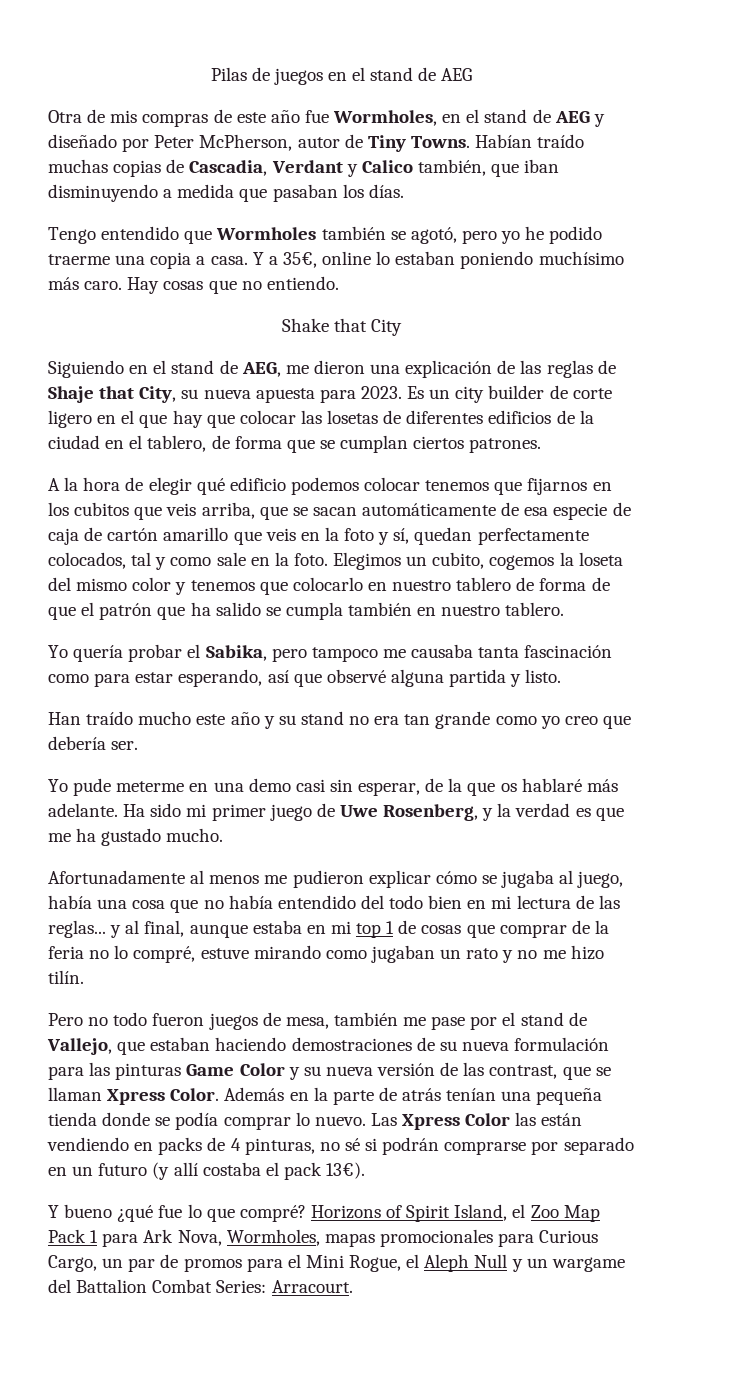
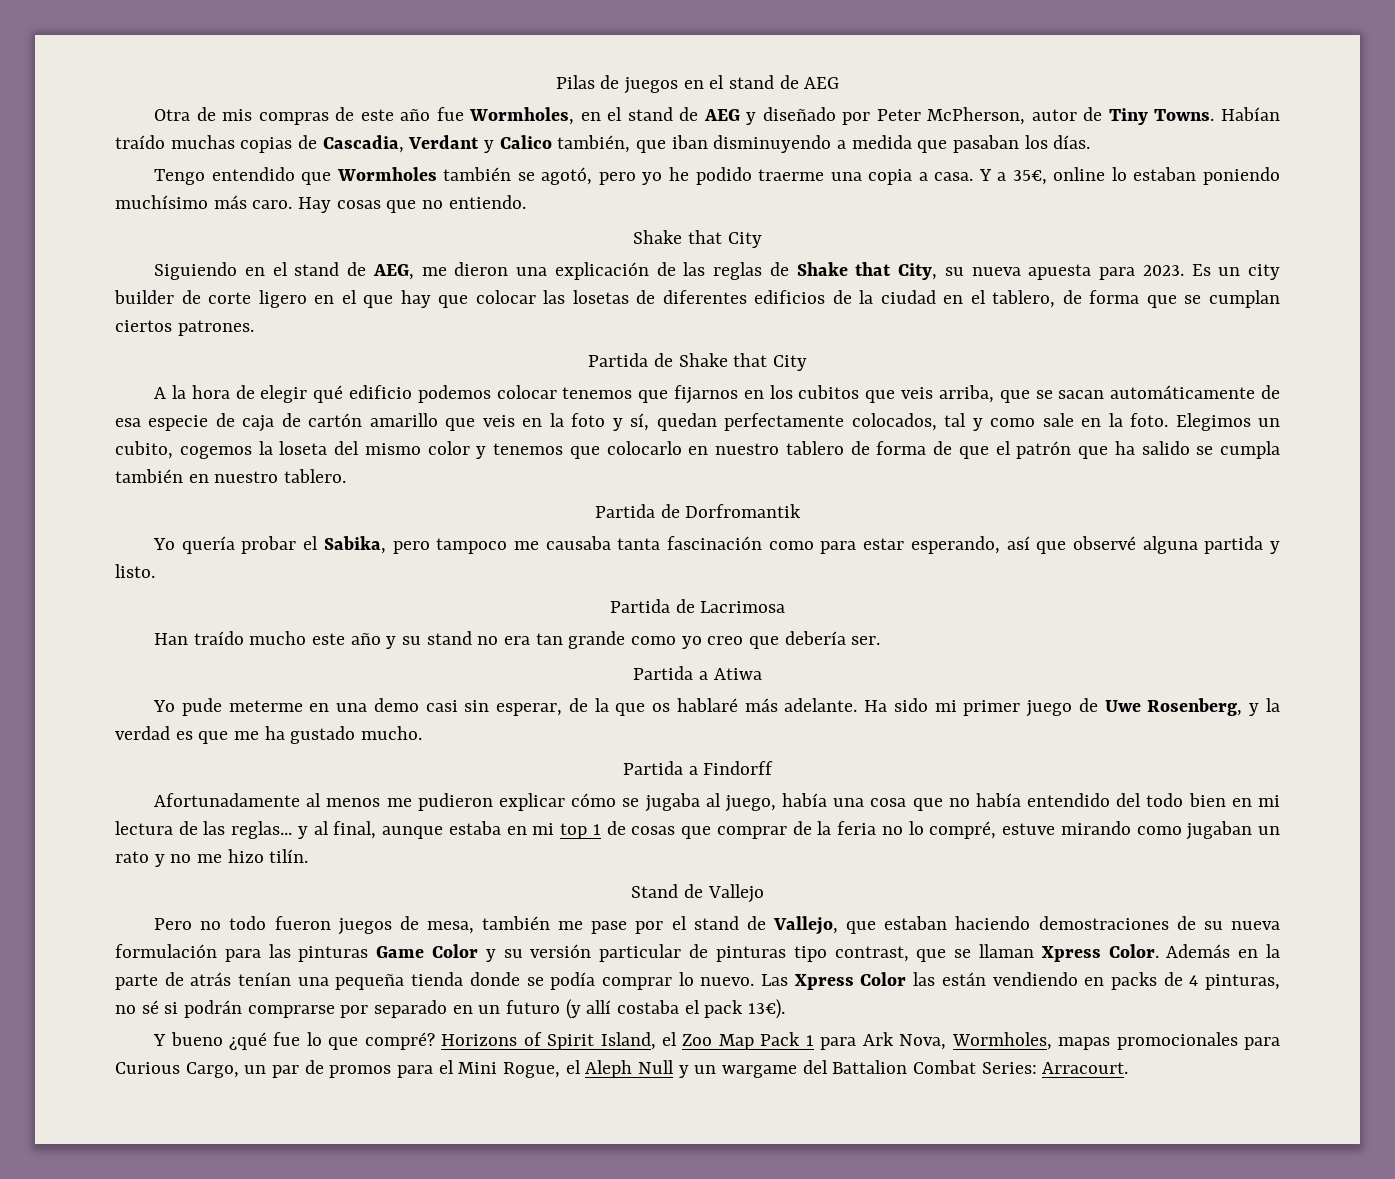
- Siguiendo en el stand de AEG, me dieron una explicación de las reglas de Shaje that City, su nueva apuesta para 2023.
+ Siguiendo en el stand de AEG, me dieron una explicación de las reglas de Shake that City, su nueva apuesta para 2023.
+ Partida de Shake that City
+ Partida de Dorfromantik
+ Partida de Lacrimosa
+ Partida a Atiwa
+ Partida a Findorff
+ Stand de Vallejo
- Pero no todo fueron juegos de mesa, también me pase por el stand de Vallejo, que estaban haciendo demostraciones de su nueva formulación para las pinturas Game Color y su nueva versión de las contrast, que se llaman Xpress Color.
+ Pero no todo fueron juegos de mesa, también me pase por el stand de Vallejo, que estaban haciendo demostraciones de su nueva formulación para las pinturas Game Color y su versión particular de pinturas tipo contrast, que se llaman Xpress Color.

